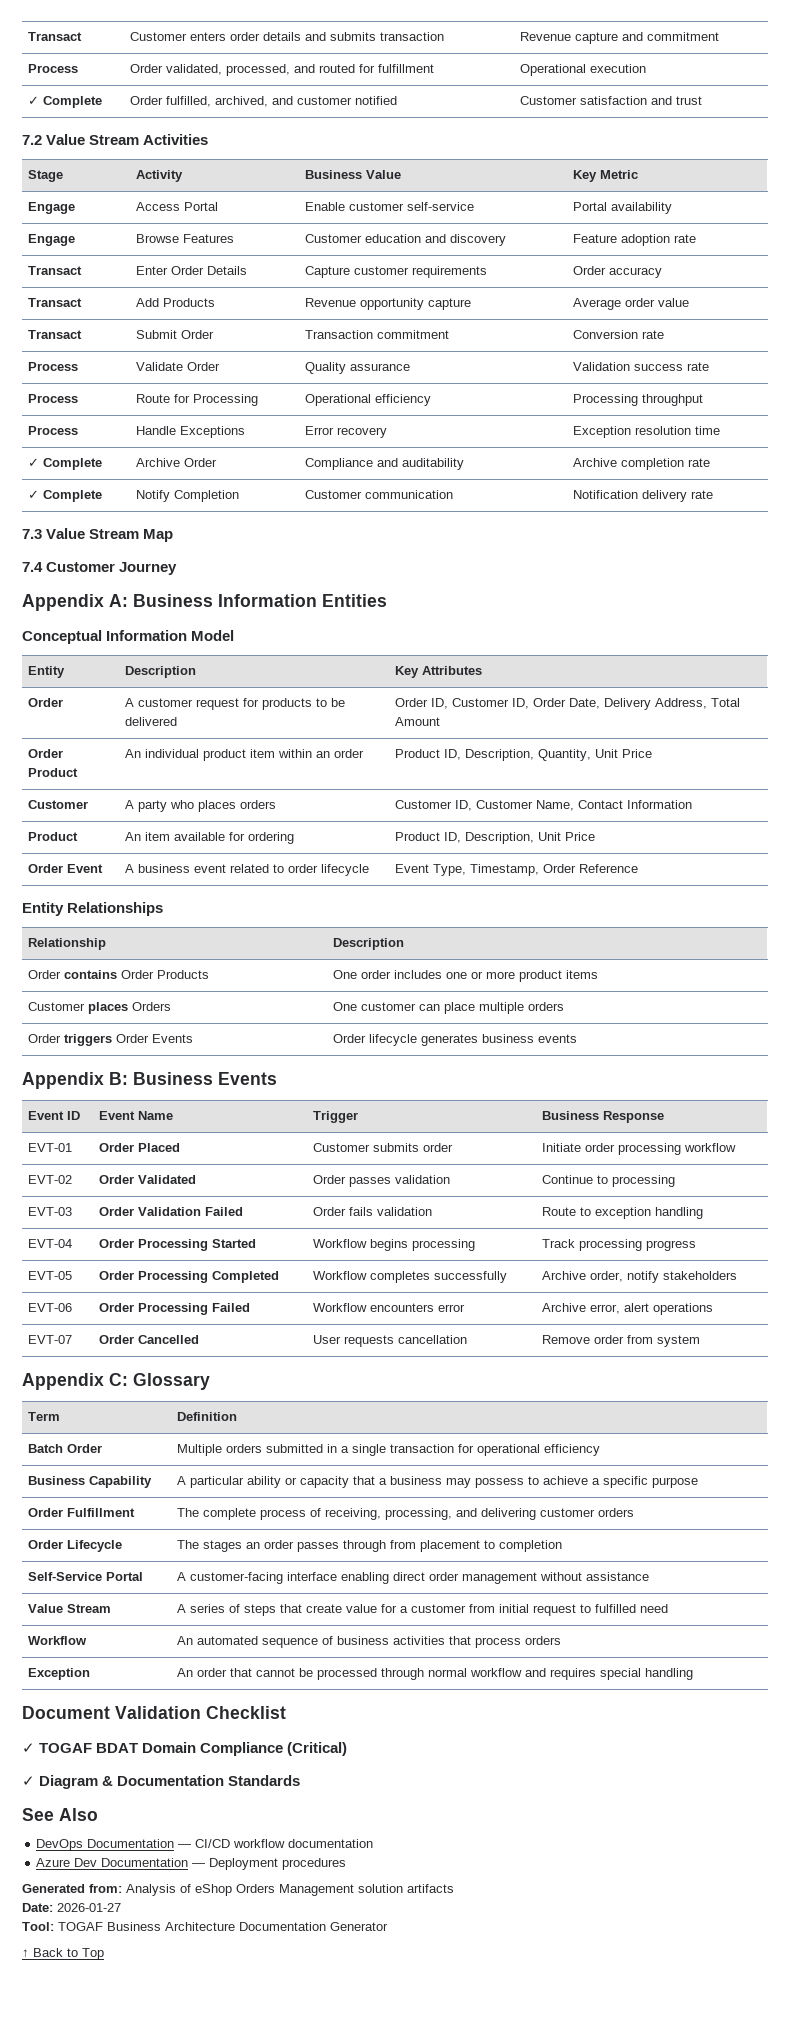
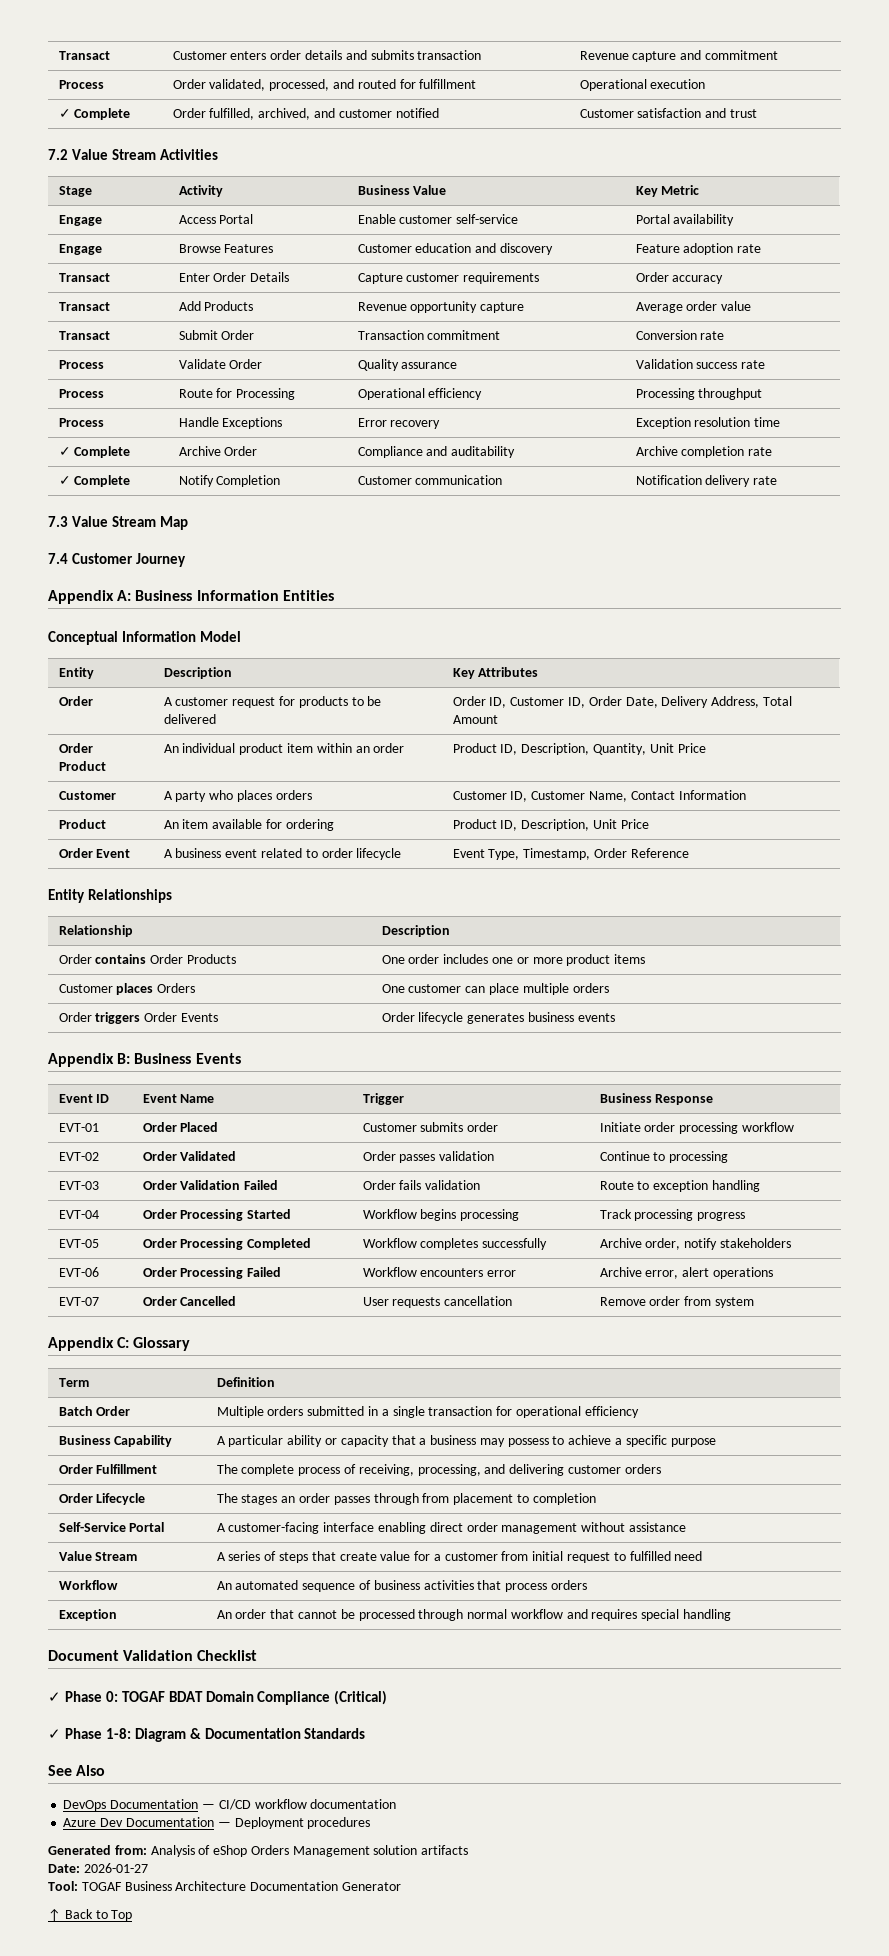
- ✓ TOGAF BDAT Domain Compliance (Critical)
+ ✓ Phase 0: TOGAF BDAT Domain Compliance (Critical)
- ✓ Diagram & Documentation Standards
+ ✓ Phase 1-8: Diagram & Documentation Standards

